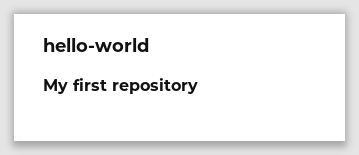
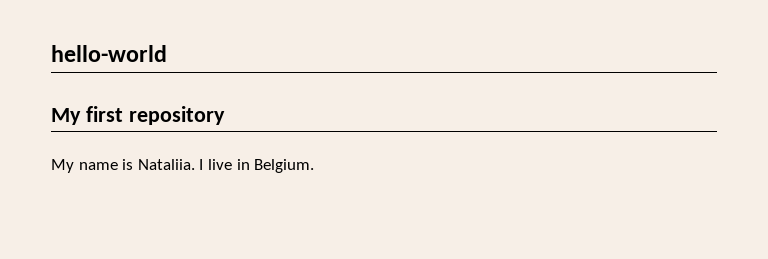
+ My name is Nataliia. I live in Belgium.

